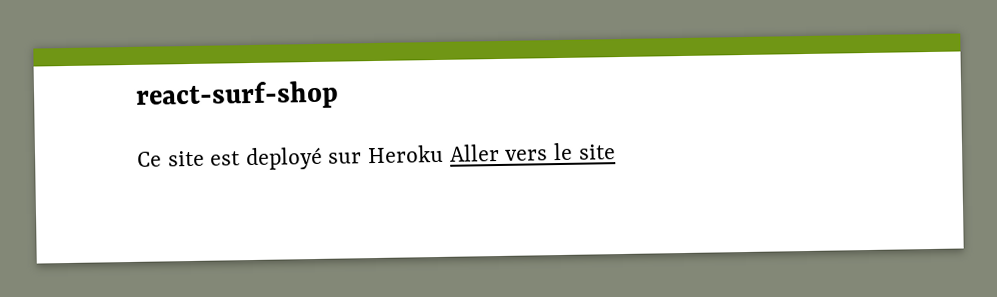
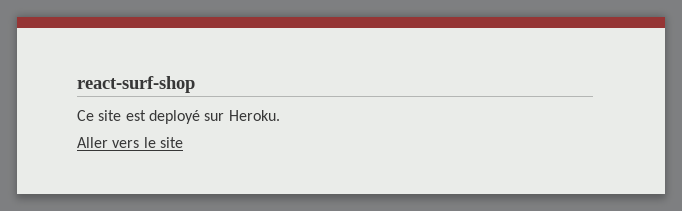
- Ce site est deployé sur Heroku Aller vers le site
+ Ce site est deployé sur Heroku.
+ Aller vers le site

